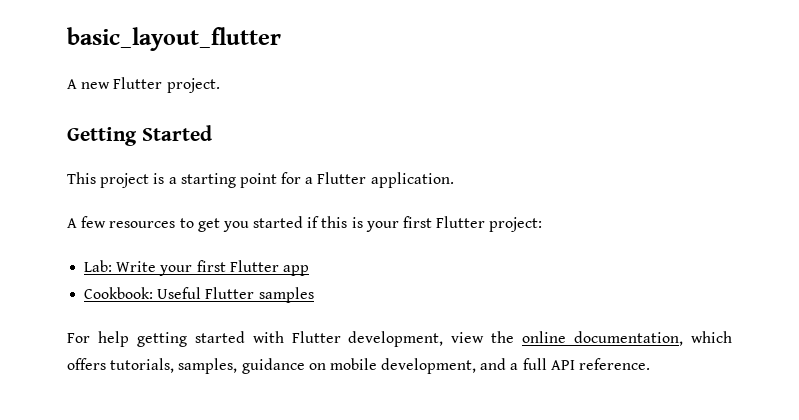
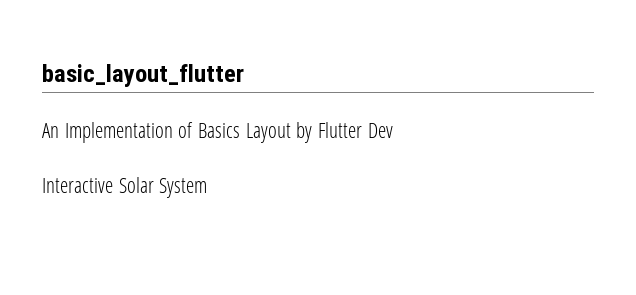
- A new Flutter project.
- Getting Started
- This project is a starting point for a Flutter application.
- A few resources to get you started if this is your first Flutter project:
- Lab: Write your first Flutter app
- Cookbook: Useful Flutter samples
- For help getting started with Flutter development, view the online documentation, which offers tutorials, samples, guidance on mobile development, and a full API reference.
+ An Implementation of Basics Layout by Flutter Dev
+ Interactive Solar System

